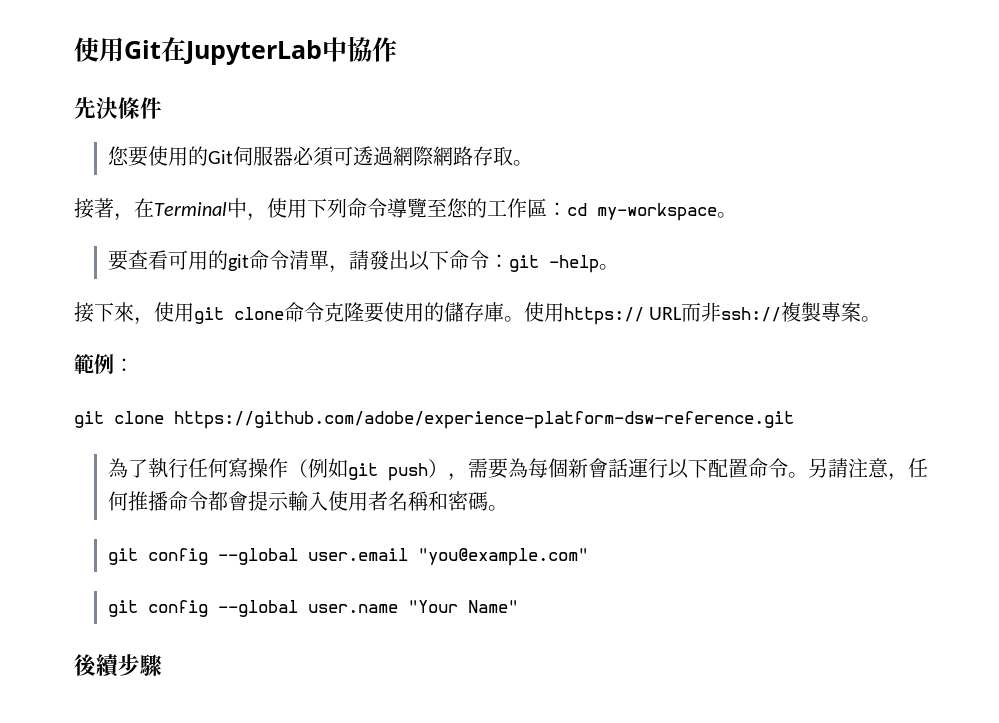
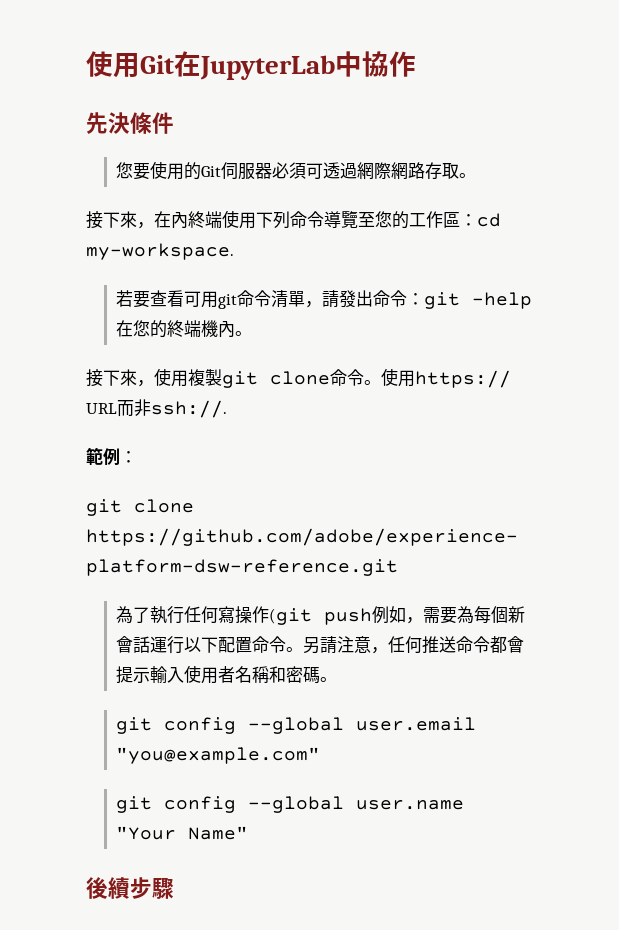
- 接著，在Terminal中，使用下列命令導覽至您的工作區：cd my-workspace。
- 要查看可用的git命令清單，請發出以下命令：git -help。
+ 接下來，在內終端使用下列命令導覽至您的工作區：cd my-workspace.
+ 若要查看可用git命令清單，請發出命令：git -help在您的終端機內。
- 接下來，使用git clone命令克隆要使用的儲存庫。
+ 接下來，使用複製git clone命令。
- 使用https:// URL而非ssh://複製專案。
+ 使用https:// URL而非ssh://.
- 為了執行任何寫操作（例如git push），需要為每個新會話運行以下配置命令。
+ 為了執行任何寫操作(git push例如，需要為每個新會話運行以下配置命令。
- 另請注意，任何推播命令都會提示輸入使用者名稱和密碼。
+ 另請注意，任何推送命令都會提示輸入使用者名稱和密碼。

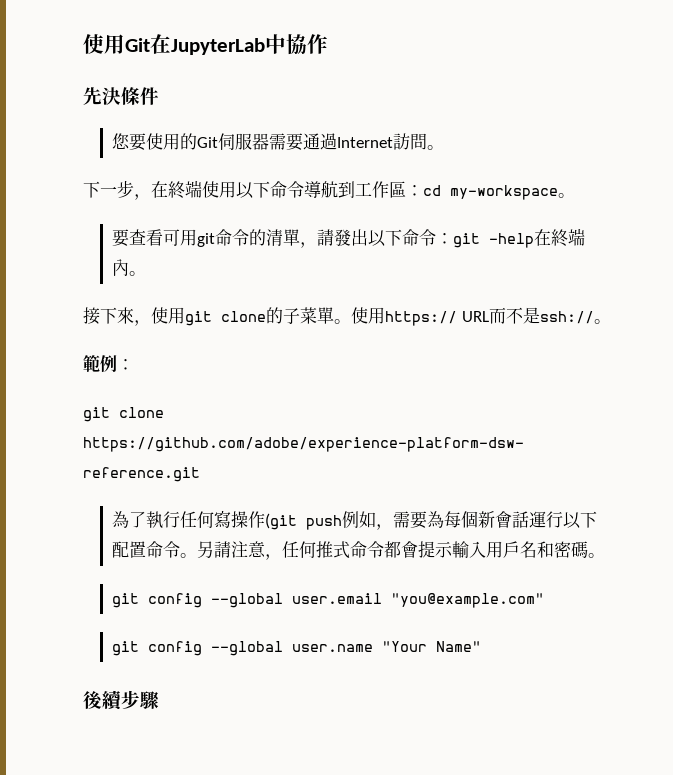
- 您要使用的Git伺服器必須可透過網際網路存取。
- 接下來，在內終端使用下列命令導覽至您的工作區：cd my-workspace.
- 若要查看可用git命令清單，請發出命令：git -help在您的終端機內。
+ 您要使用的Git伺服器需要通過Internet訪問。
+ 下一步，在終端使用以下命令導航到工作區：cd my-workspace。
+ 要查看可用git命令的清單，請發出以下命令：git -help在終端內。
- 接下來，使用複製git clone命令。
+ 接下來，使用git clone的子菜單。
- 使用https:// URL而非ssh://.
+ 使用https:// URL而不是ssh://。
- 另請注意，任何推送命令都會提示輸入使用者名稱和密碼。
+ 另請注意，任何推式命令都會提示輸入用戶名和密碼。

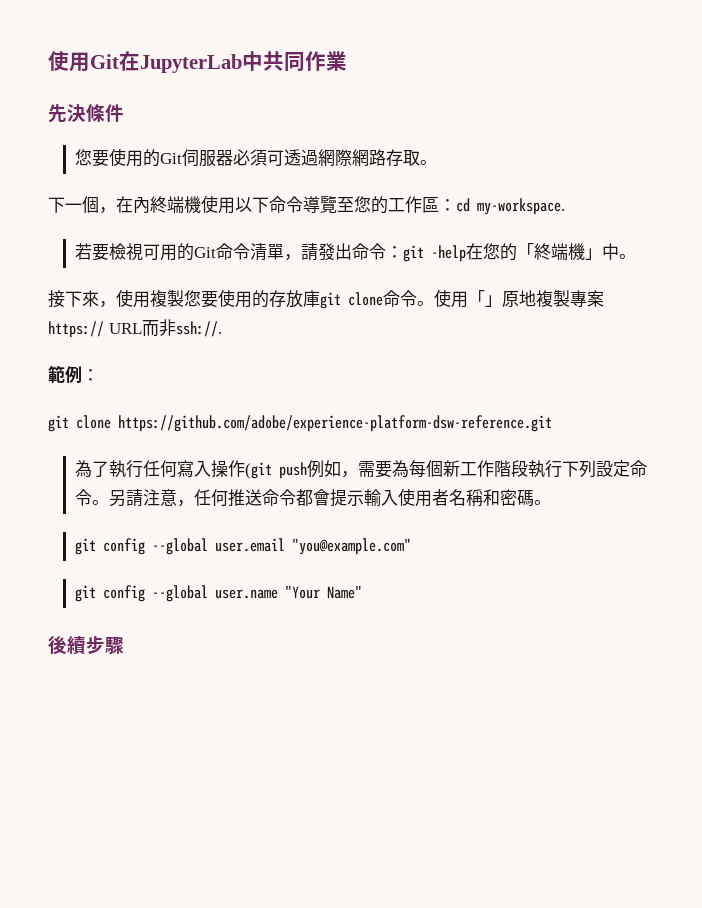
- 使用Git在JupyterLab中協作
+ 使用Git在JupyterLab中共同作業
- 您要使用的Git伺服器需要通過Internet訪問。
- 下一步，在終端使用以下命令導航到工作區：cd my-workspace。
- 要查看可用git命令的清單，請發出以下命令：git -help在終端內。
+ 您要使用的Git伺服器必須可透過網際網路存取。
+ 下一個，在內終端機使用以下命令導覽至您的工作區：cd my-workspace.
+ 若要檢視可用的Git命令清單，請發出命令：git -help在您的「終端機」中。
- 接下來，使用git clone的子菜單。使用https:// URL而不是ssh://。
+ 接下來，使用複製您要使用的存放庫git clone命令。使用「」原地複製專案https:// URL而非ssh://.
- 為了執行任何寫操作(git push例如，需要為每個新會話運行以下配置命令。
+ 為了執行任何寫入操作(git push例如，需要為每個新工作階段執行下列設定命令。
- 另請注意，任何推式命令都會提示輸入用戶名和密碼。
+ 另請注意，任何推送命令都會提示輸入使用者名稱和密碼。

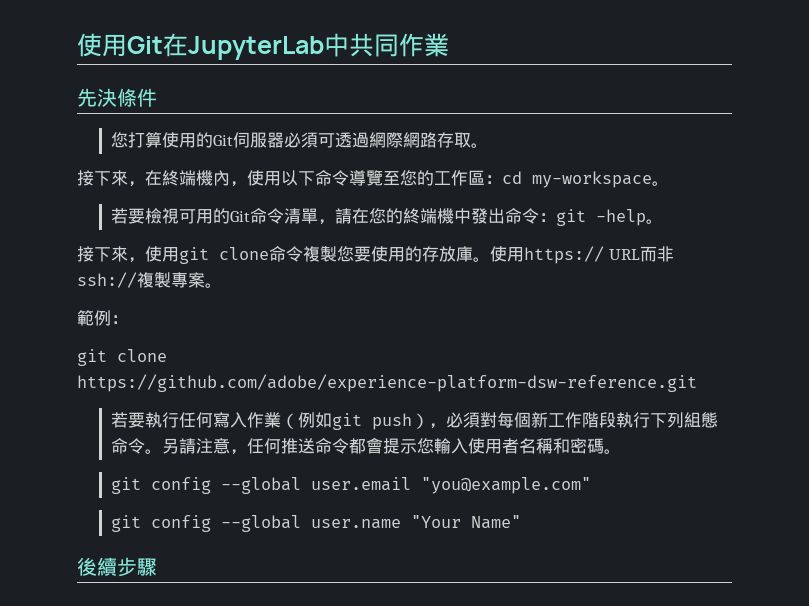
- 您要使用的Git伺服器必須可透過網際網路存取。
+ 您打算使用的Git伺服器必須可透過網際網路存取。
- 下一個，在內終端機使用以下命令導覽至您的工作區：cd my-workspace.
+ 接下來，在終端機內，使用以下命令導覽至您的工作區：cd my-workspace。
- 若要檢視可用的Git命令清單，請發出命令：git -help在您的「終端機」中。
+ 若要檢視可用的Git命令清單，請在您的終端機中發出命令：git -help。
- 接下來，使用複製您要使用的存放庫git clone命令。使用「」原地複製專案https:// URL而非ssh://.
+ 接下來，使用git clone命令複製您要使用的存放庫。使用https:// URL而非ssh://複製專案。
- 為了執行任何寫入操作(git push例如，需要為每個新工作階段執行下列設定命令。
+ 若要執行任何寫入作業（例如git push），必須對每個新工作階段執行下列組態命令。
- 另請注意，任何推送命令都會提示輸入使用者名稱和密碼。
+ 另請注意，任何推送命令都會提示您輸入使用者名稱和密碼。

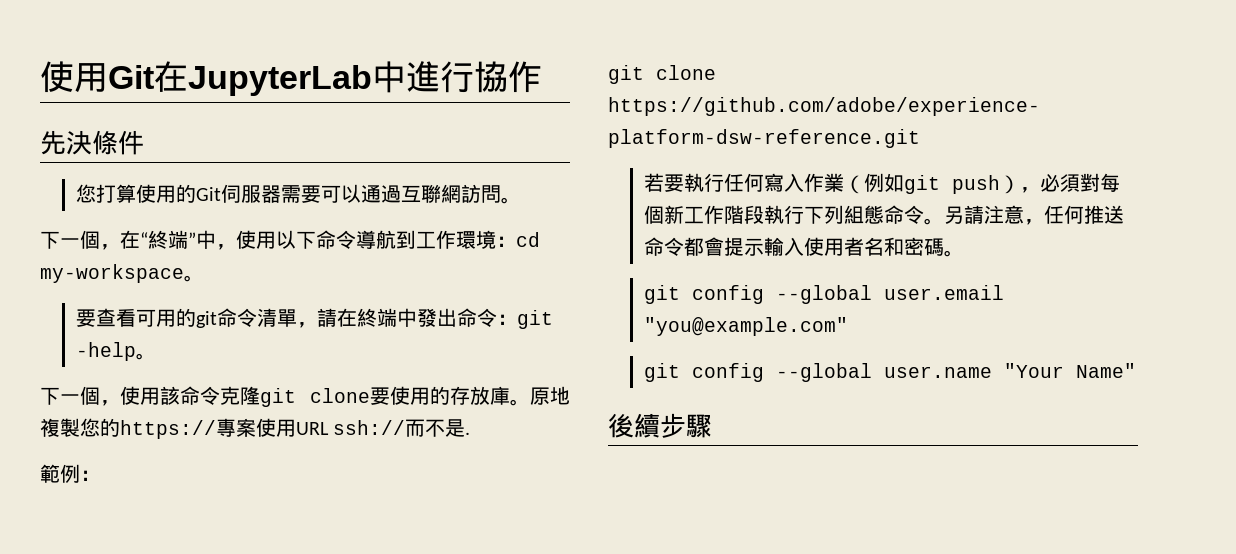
- 使用Git在JupyterLab中共同作業
+ 使用Git在JupyterLab中進行協作
- 您打算使用的Git伺服器必須可透過網際網路存取。
- 接下來，在終端機內，使用以下命令導覽至您的工作區：cd my-workspace。
+ 您打算使用的Git伺服器需要可以通過互聯網訪問。
+ 下一個，在“終端”中，使用以下命令導航到工作環境：cd my-workspace。
- 若要檢視可用的Git命令清單，請在您的終端機中發出命令：git -help。
+ 要查看可用的git命令清單，請在終端中發出命令：git -help。
- 接下來，使用git clone命令複製您要使用的存放庫。使用https:// URL而非ssh://複製專案。
+ 下一個，使用該命令克隆git clone要使用的存放庫。原地複製您的https://專案使用URL ssh://而不是.
- 另請注意，任何推送命令都會提示您輸入使用者名稱和密碼。
+ 另請注意，任何推送命令都會提示輸入使用者名和密碼。

